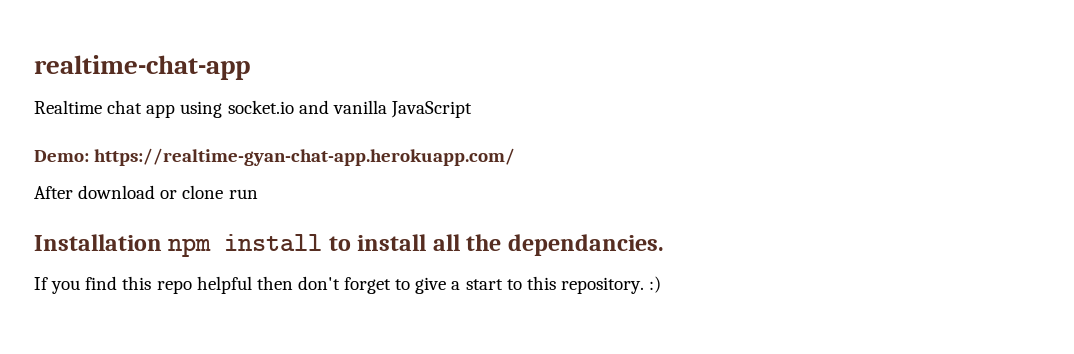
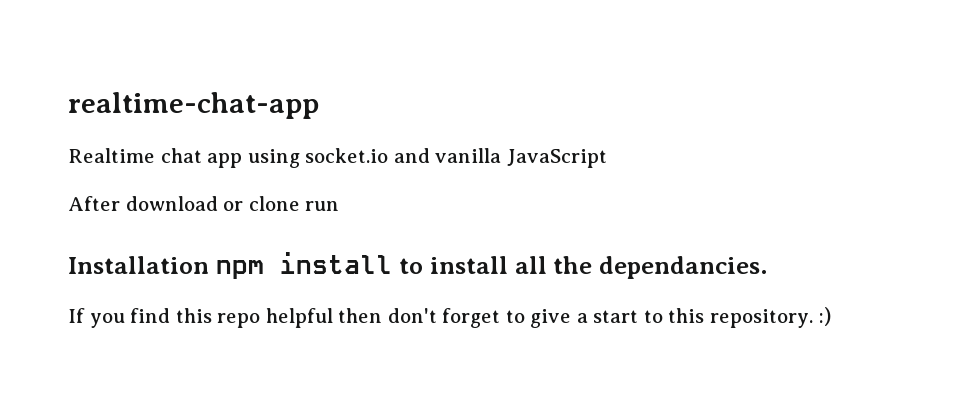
- Demo: https://realtime-gyan-chat-app.herokuapp.com/

